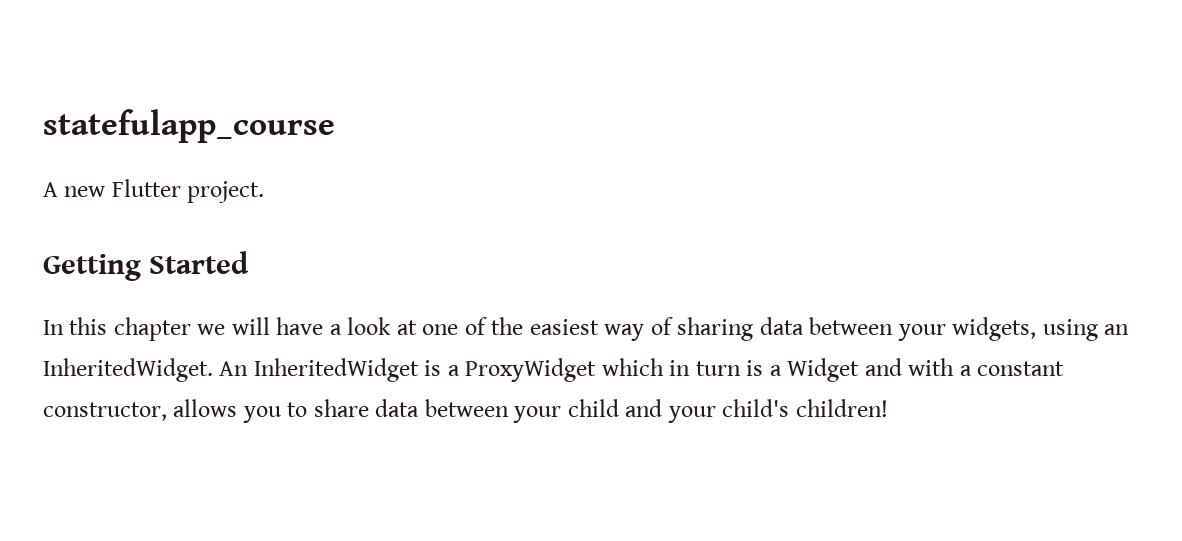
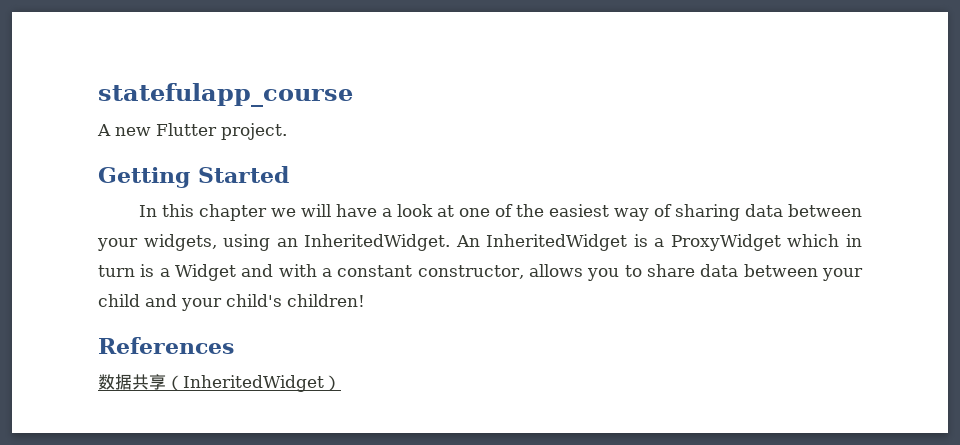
+ References
+ 数据共享（InheritedWidget）

